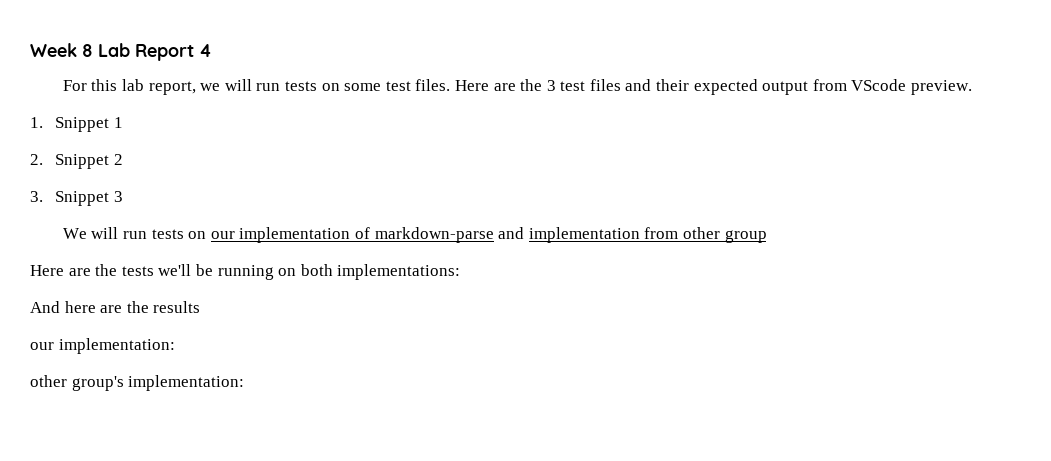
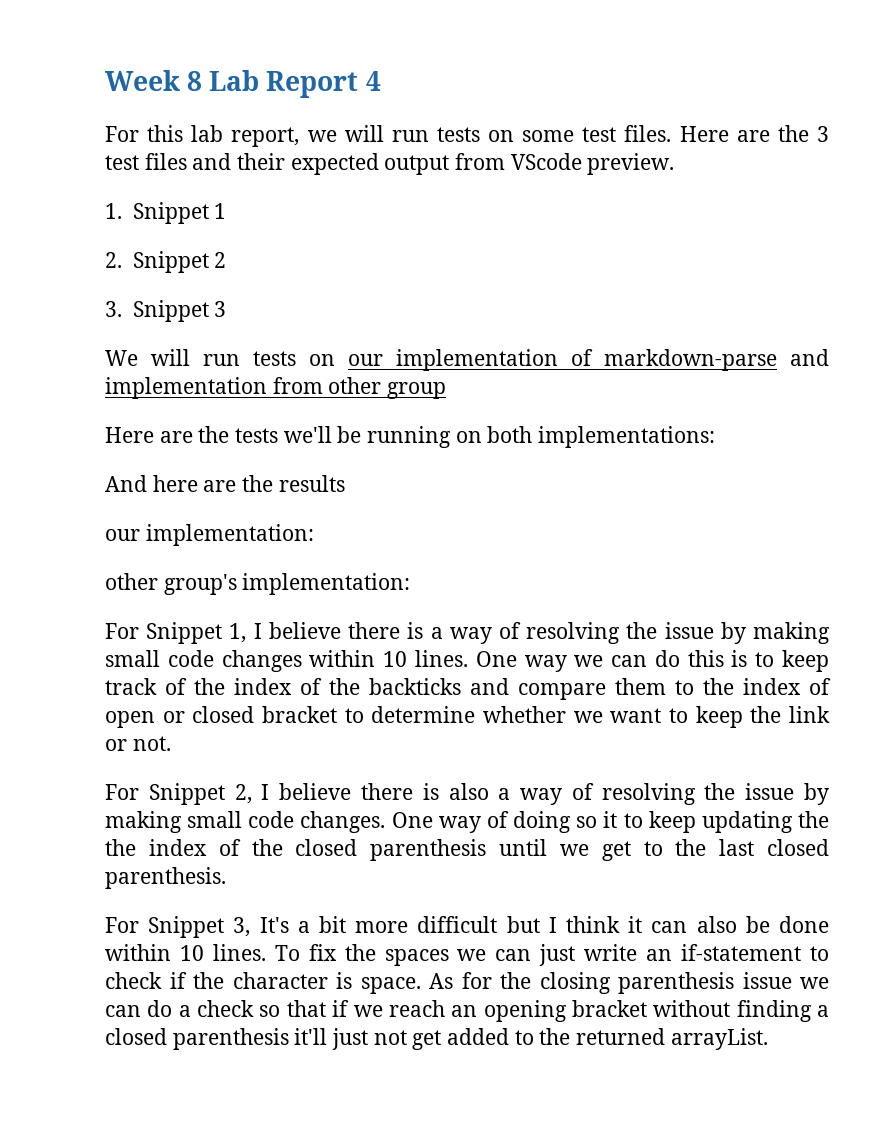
+ For Snippet 1, I believe there is a way of resolving the issue by making small code changes within 10 lines. One way we can do this is to keep track of the index of the backticks and compare them to the index of open or closed bracket to determine whether we want to keep the link or not.
+ For Snippet 2, I believe there is also a way of resolving the issue by making small code changes. One way of doing so it to keep updating the the index of the closed parenthesis until we get to the last closed parenthesis.
+ For Snippet 3, It's a bit more difficult but I think it can also be done within 10 lines. To fix the spaces we can just write an if-statement to check if the character is space. As for the closing parenthesis issue we can do a check so that if we reach an opening bracket without finding a closed parenthesis it'll just not get added to the returned arrayList.

